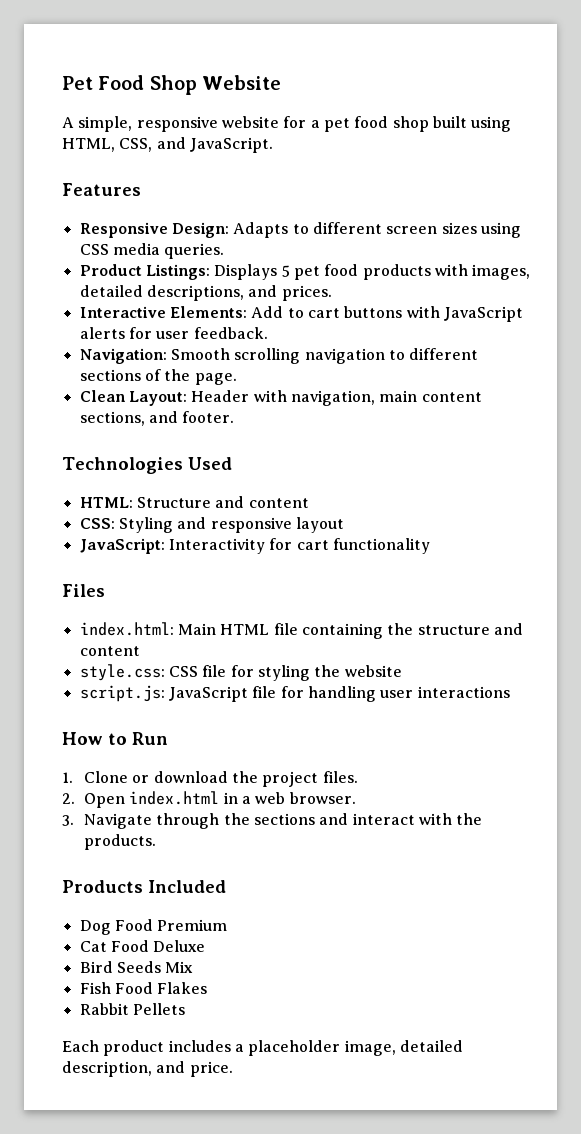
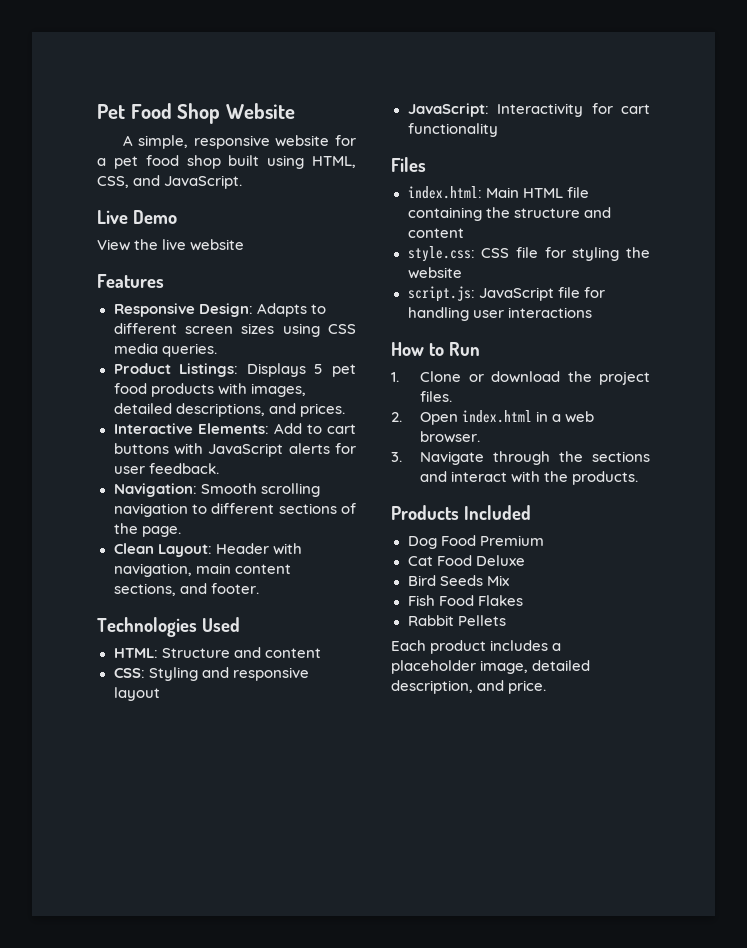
+ Live Demo
+ View the live website

